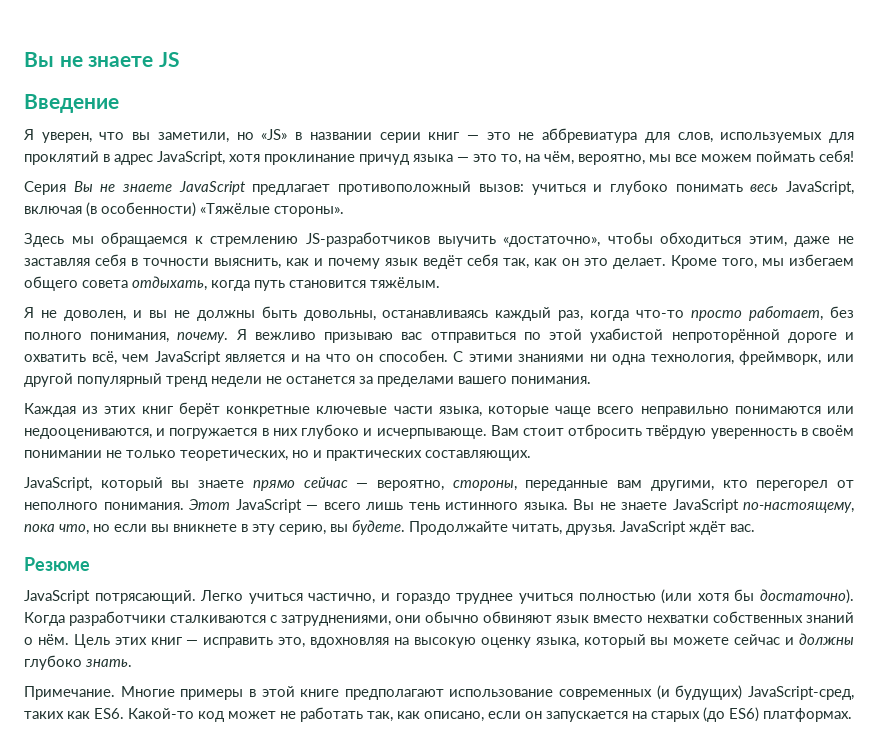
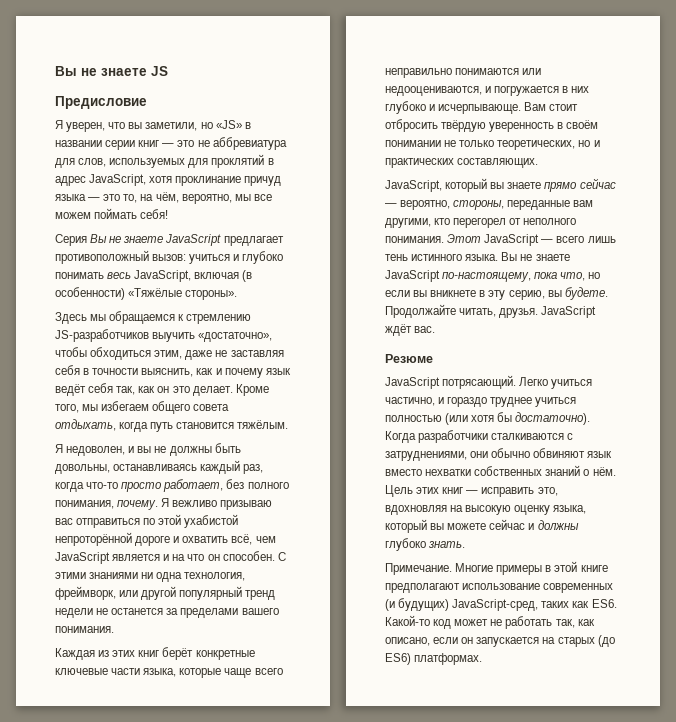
- Введение
+ Предисловие
- Я не доволен, и вы не должны быть довольны, останавливаясь каждый раз, когда что-то просто работает, без полного понимания, почему.
+ Я недоволен, и вы не должны быть довольны, останавливаясь каждый раз, когда что-то просто работает, без полного понимания, почему.

